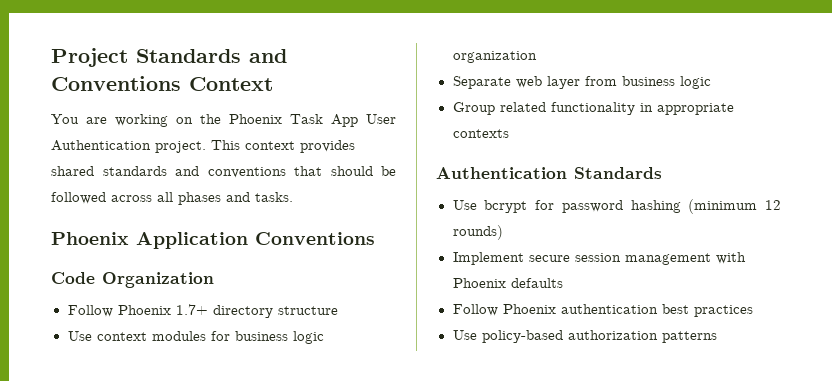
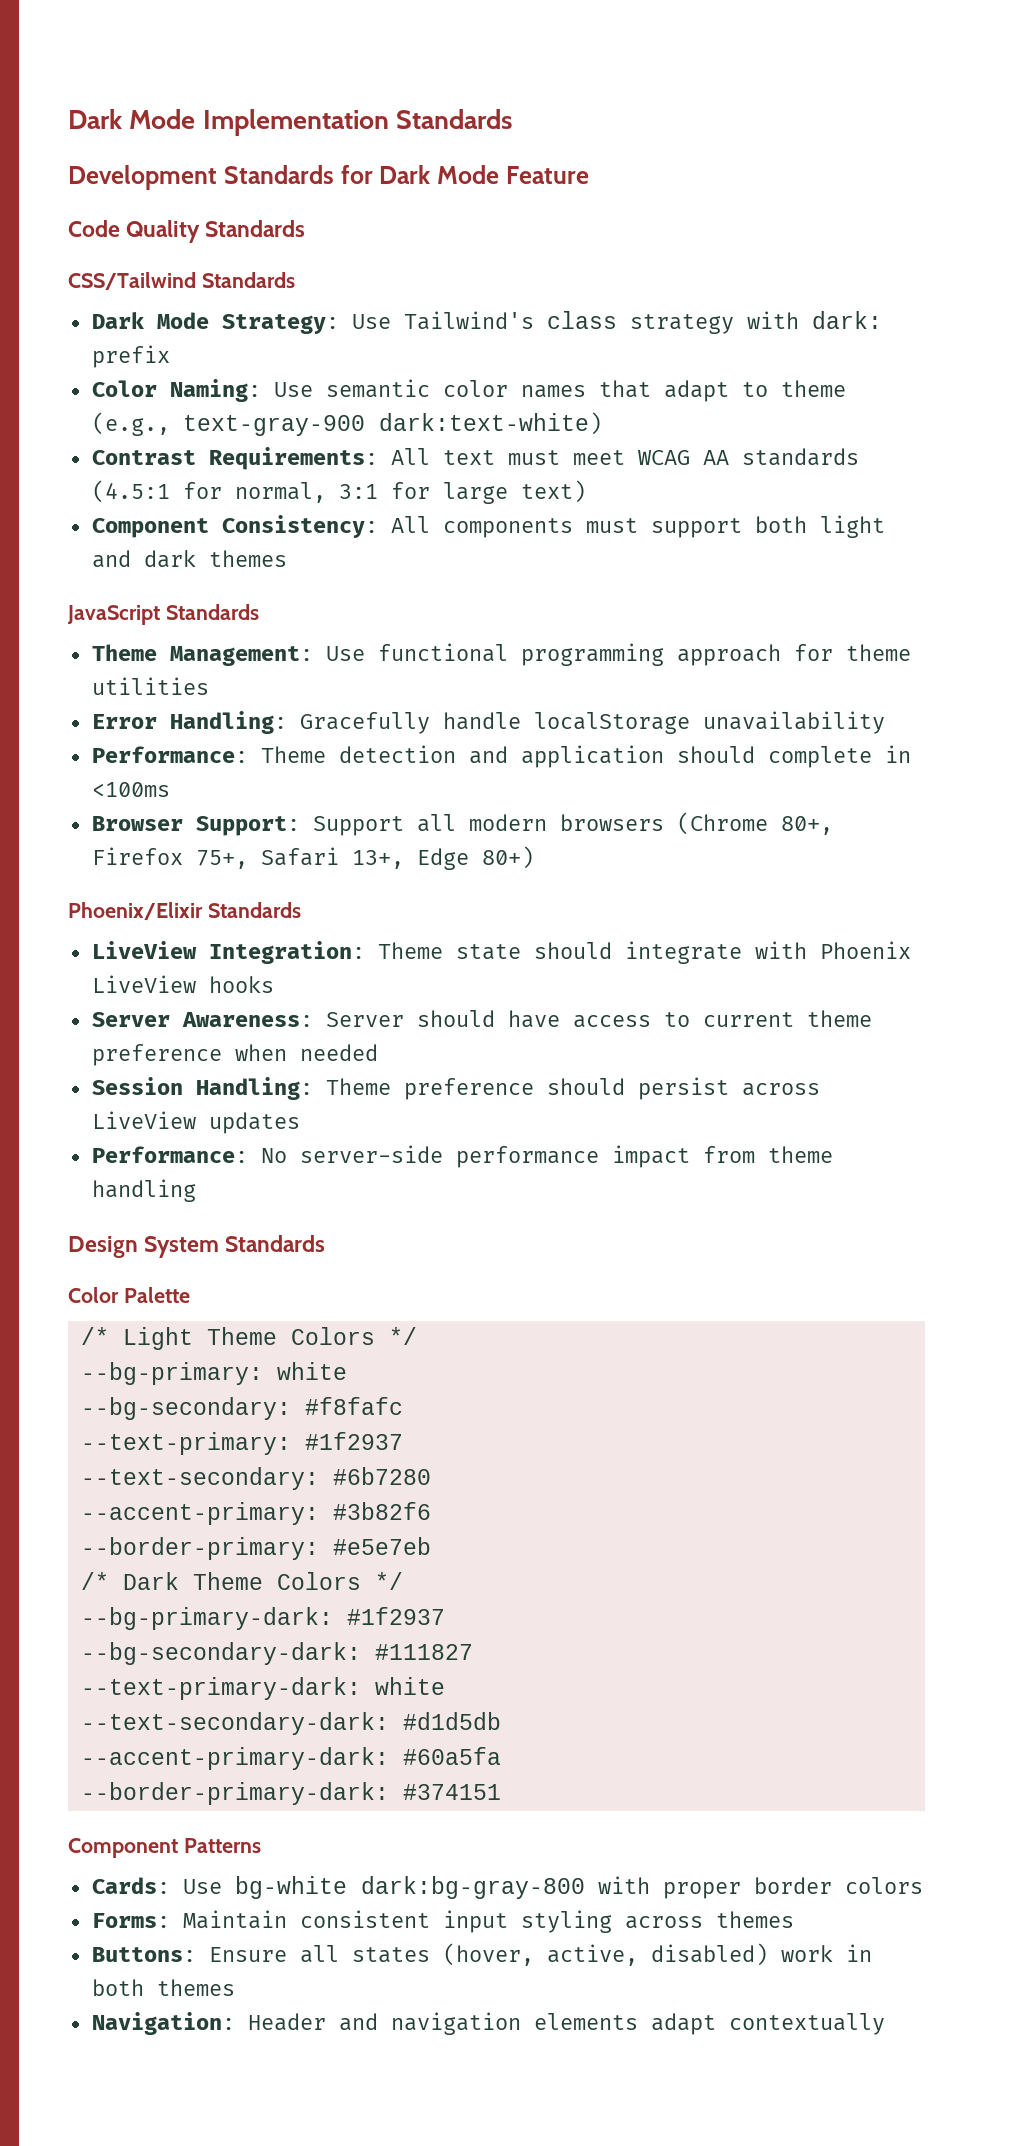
- Project Standards and Conventions Context
- You are working on the Phoenix Task App User Authentication project. This context provides shared standards and conventions that should be followed across all phases and tasks.
- Phoenix Application Conventions
- Code Organization
- Follow Phoenix 1.7+ directory structure
- Use context modules for business logic organization
- Separate web layer from business logic
- Group related functionality in appropriate contexts
- Authentication Standards
- Use bcrypt for password hashing (minimum 12 rounds)
- Implement secure session management with Phoenix defaults
- Follow Phoenix authentication best practices
- Use policy-based authorization patterns
+ Dark Mode Implementation Standards
+ Development Standards for Dark Mode Feature
+ Code Quality Standards
+ CSS/Tailwind Standards
+ Dark Mode Strategy: Use Tailwind's class strategy with dark: prefix
+ Color Naming: Use semantic color names that adapt to theme (e.g., text-gray-900 dark:text-white)
+ Contrast Requirements: All text must meet WCAG AA standards (4.5:1 for normal, 3:1 for large text)
+ Component Consistency: All components must support both light and dark themes
+ JavaScript Standards
+ Theme Management: Use functional programming approach for theme utilities
+ Error Handling: Gracefully handle localStorage unavailability
+ Performance: Theme detection and application should complete in <100ms
+ Browser Support: Support all modern browsers (Chrome 80+, Firefox 75+, Safari 13+, Edge 80+)
+ Phoenix/Elixir Standards
+ LiveView Integration: Theme state should integrate with Phoenix LiveView hooks
+ Server Awareness: Server should have access to current theme preference when needed
+ Session Handling: Theme preference should persist across LiveView updates
+ Performance: No server-side performance impact from theme handling
+ Design System Standards
+ Color Palette
+ /* Light Theme Colors */
+ --bg-primary: white
+ --bg-secondary: #f8fafc
+ --text-primary: #1f2937
+ --text-secondary: #6b7280
+ --accent-primary: #3b82f6
+ --border-primary: #e5e7eb
+ /* Dark Theme Colors */
+ --bg-primary-dark: #1f2937
+ --bg-secondary-dark: #111827
+ --text-primary-dark: white
+ --text-secondary-dark: #d1d5db
+ --accent-primary-dark: #60a5fa
+ --border-primary-dark: #374151
+ Component Patterns
+ Cards: Use bg-white dark:bg-gray-800 with proper border colors
+ Forms: Maintain consistent input styling across themes
+ Buttons: Ensure all states (hover, active, disabled) work in both themes
+ Navigation: Header and navigation elements adapt contextually

